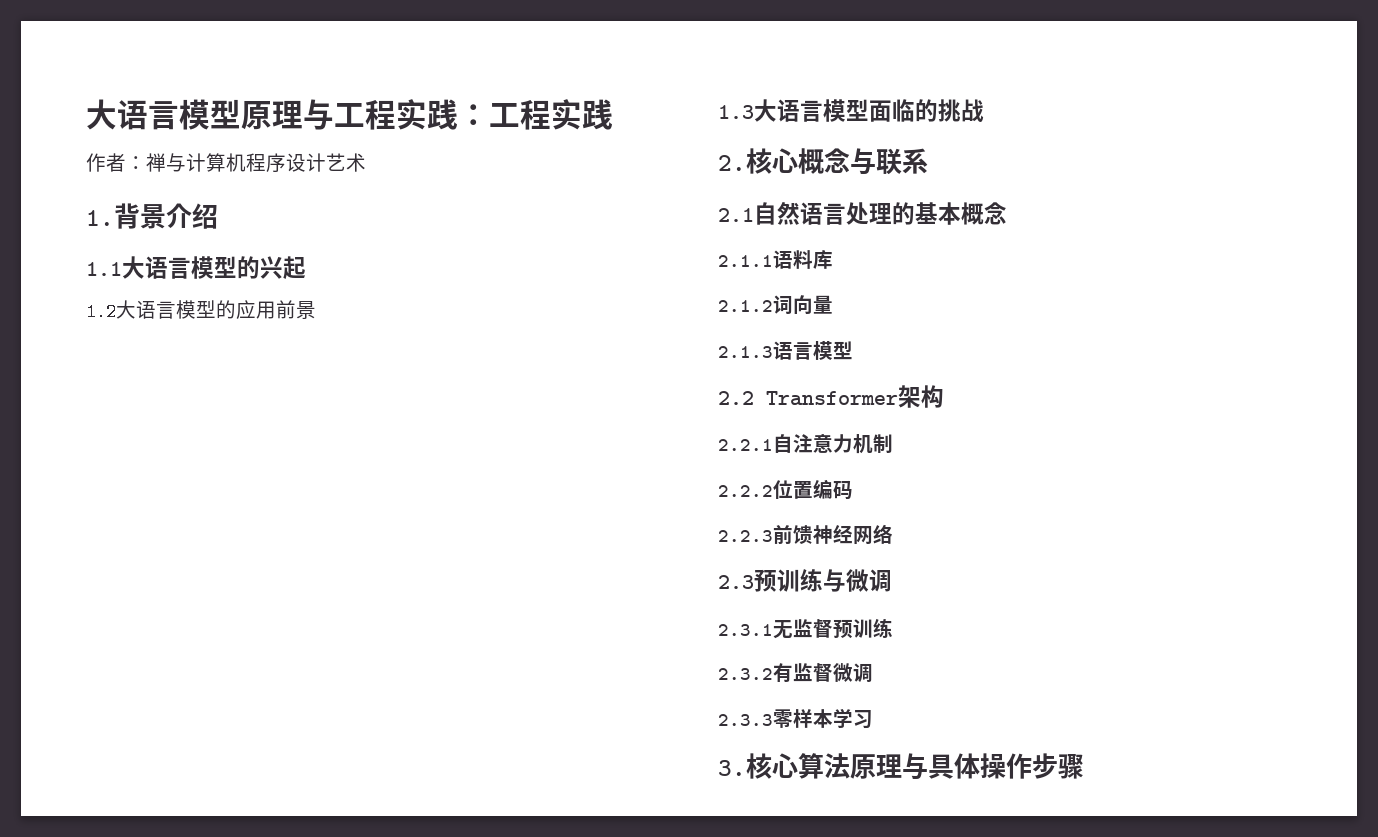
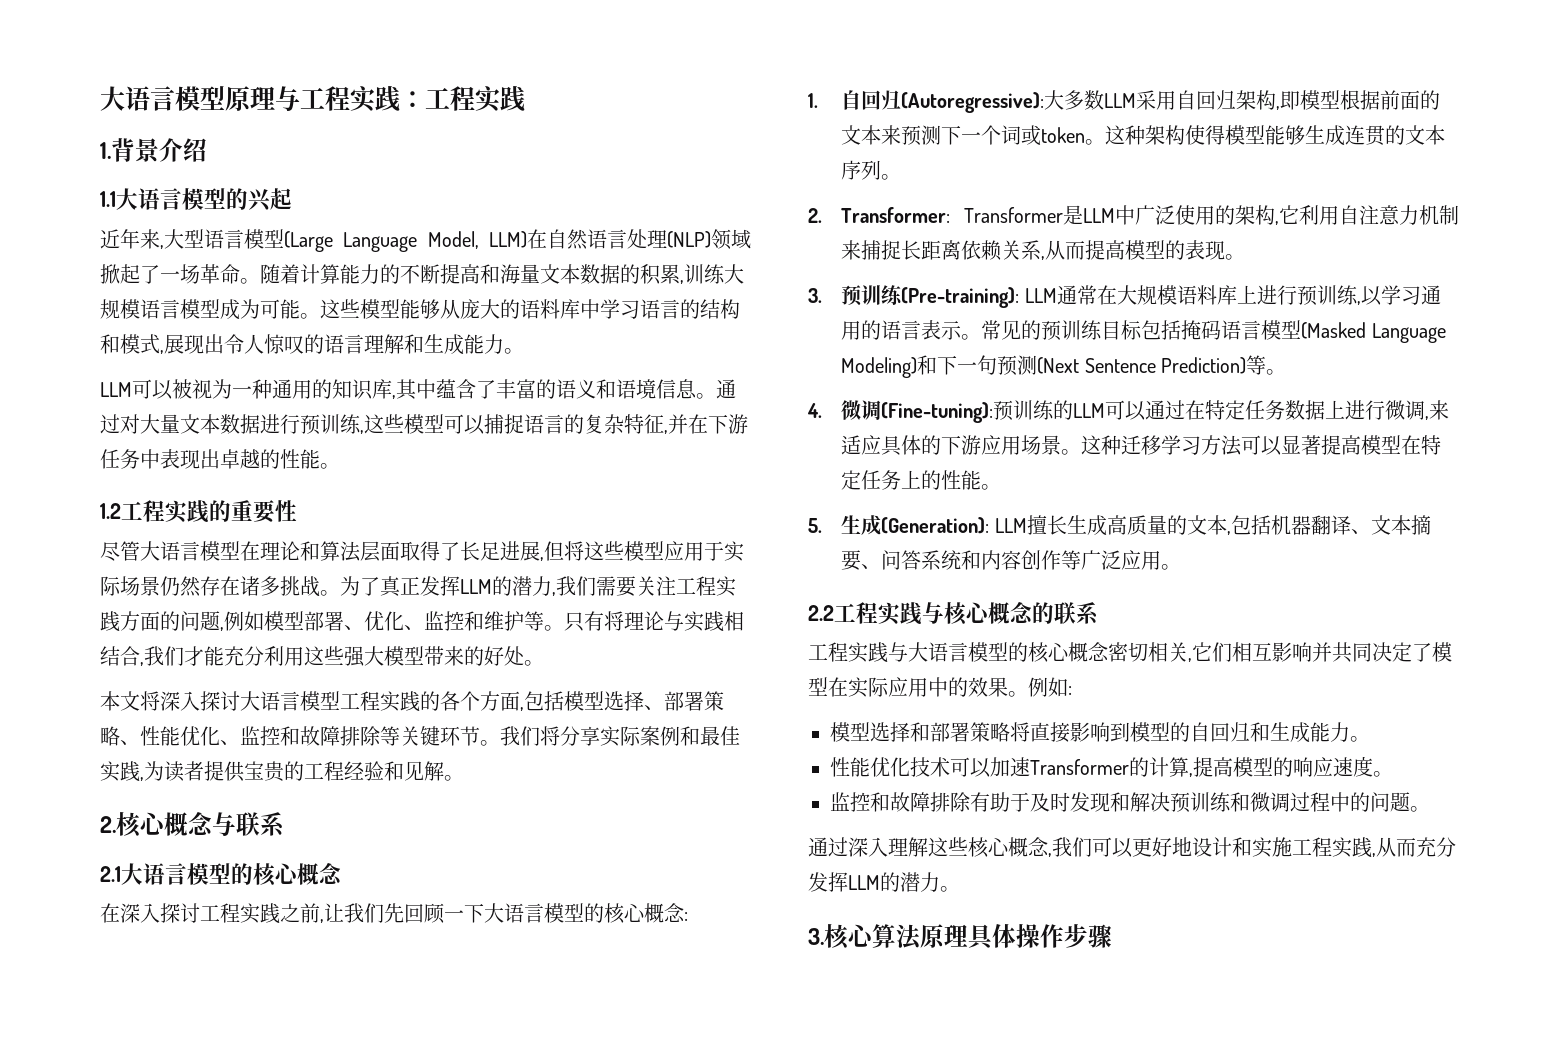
- 作者：禅与计算机程序设计艺术
- 1.2大语言模型的应用前景
- 1.3大语言模型面临的挑战
+ 近年来,大型语言模型(Large Language Model, LLM)在自然语言处理(NLP)领域掀起了一场革命。随着计算能力的不断提高和海量文本数据的积累,训练大规模语言模型成为可能。这些模型能够从庞大的语料库中学习语言的结构和模式,展现出令人惊叹的语言理解和生成能力。
+ LLM可以被视为一种通用的知识库,其中蕴含了丰富的语义和语境信息。通过对大量文本数据进行预训练,这些模型可以捕捉语言的复杂特征,并在下游任务中表现出卓越的性能。
+ 1.2工程实践的重要性
+ 尽管大语言模型在理论和算法层面取得了长足进展,但将这些模型应用于实际场景仍然存在诸多挑战。为了真正发挥LLM的潜力,我们需要关注工程实践方面的问题,例如模型部署、优化、监控和维护等。只有将理论与实践相结合,我们才能充分利用这些强大模型带来的好处。
+ 本文将深入探讨大语言模型工程实践的各个方面,包括模型选择、部署策略、性能优化、监控和故障排除等关键环节。我们将分享实际案例和最佳实践,为读者提供宝贵的工程经验和见解。
- 2.1自然语言处理的基本概念
- 2.1.1语料库
- 2.1.2词向量
- 2.1.3语言模型
- 2.2 Transformer架构
- 2.2.1自注意力机制
- 2.2.2位置编码
- 2.2.3前馈神经网络
- 2.3预训练与微调
- 2.3.1无监督预训练
- 2.3.2有监督微调
- 2.3.3零样本学习
+ 2.1大语言模型的核心概念
+ 在深入探讨工程实践之前,让我们先回顾一下大语言模型的核心概念:
+ 1.自回归(Autoregressive):大多数LLM采用自回归架构,即模型根据前面的文本来预测下一个词或token。这种架构使得模型能够生成连贯的文本序列。
+ 2. Transformer: Transformer是LLM中广泛使用的架构,它利用自注意力机制来捕捉长距离依赖关系,从而提高模型的表现。
+ 3.预训练(Pre-training): LLM通常在大规模语料库上进行预训练,以学习通用的语言表示。常见的预训练目标包括掩码语言模型(Masked Language Modeling)和下一句预测(Next Sentence Prediction)等。
+ 4.微调(Fine-tuning):预训练的LLM可以通过在特定任务数据上进行微调,来适应具体的下游应用场景。这种迁移学习方法可以显著提高模型在特定任务上的性能。
+ 5.生成(Generation): LLM擅长生成高质量的文本,包括机器翻译、文本摘要、问答系统和内容创作等广泛应用。
+ 2.2工程实践与核心概念的联系
+ 工程实践与大语言模型的核心概念密切相关,它们相互影响并共同决定了模型在实际应用中的效果。例如:
+ 模型选择和部署策略将直接影响到模型的自回归和生成能力。
+ 性能优化技术可以加速Transformer的计算,提高模型的响应速度。
+ 监控和故障排除有助于及时发现和解决预训练和微调过程中的问题。
+ 通过深入理解这些核心概念,我们可以更好地设计和实施工程实践,从而充分发挥LLM的潜力。
- 3.核心算法原理与具体操作步骤
+ 3.核心算法原理具体操作步骤

